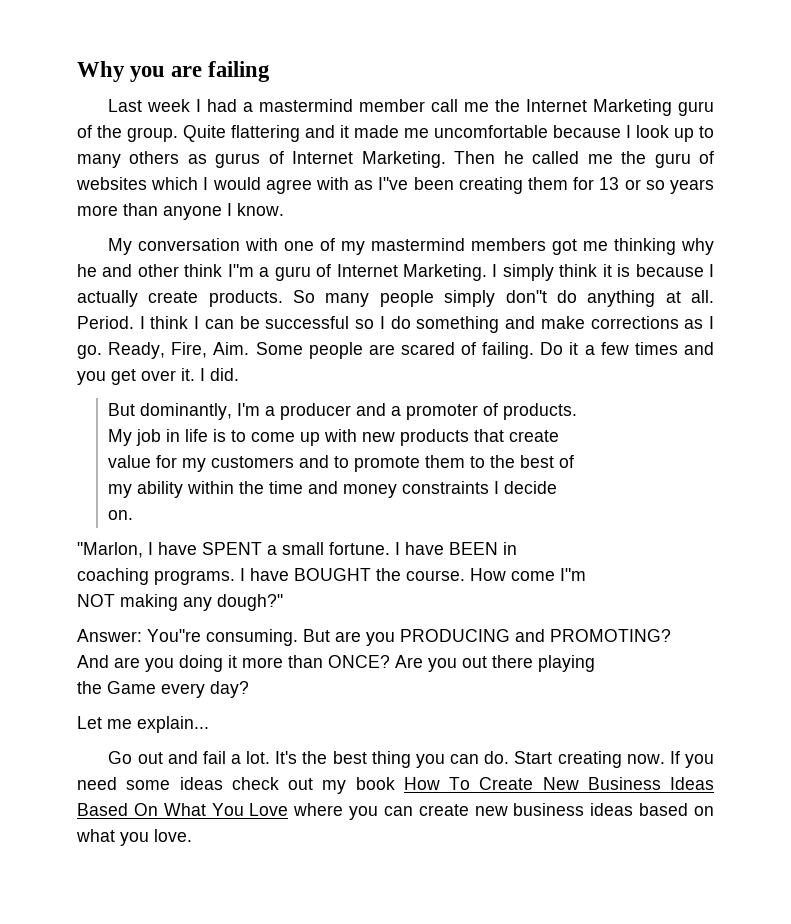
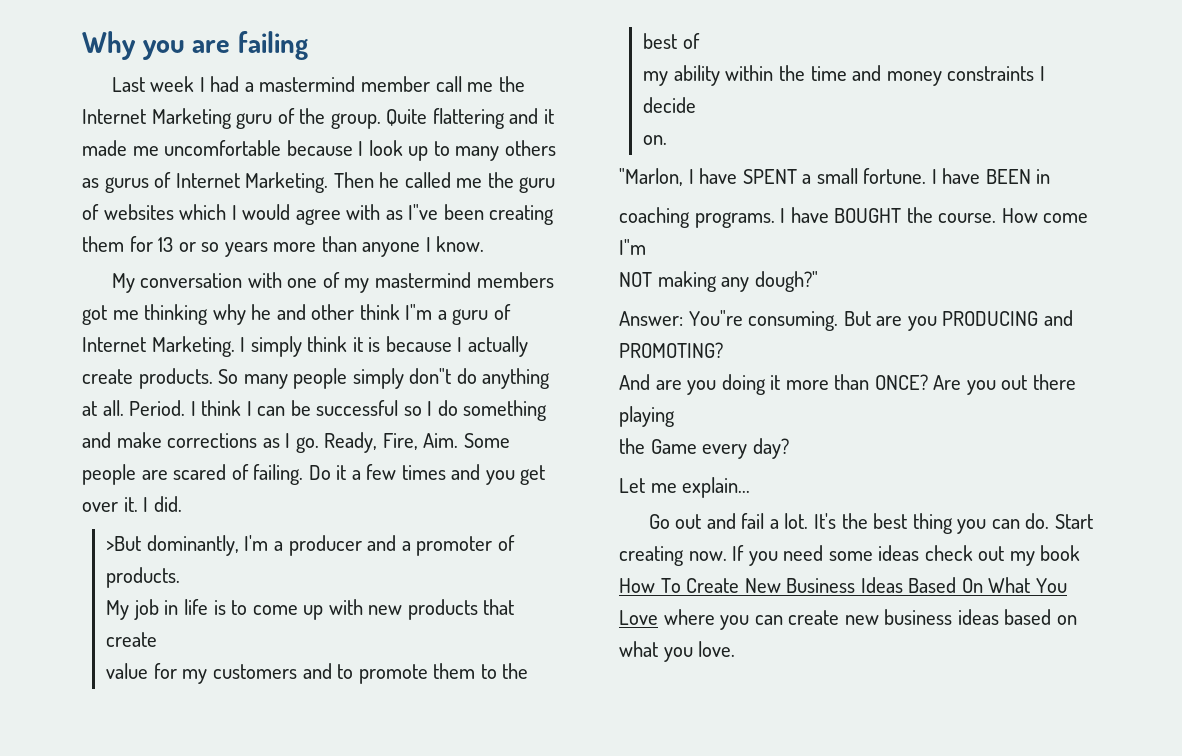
- But dominantly, I'm a producer and a promoter of products.
+ >But dominantly, I'm a producer and a promoter of products.

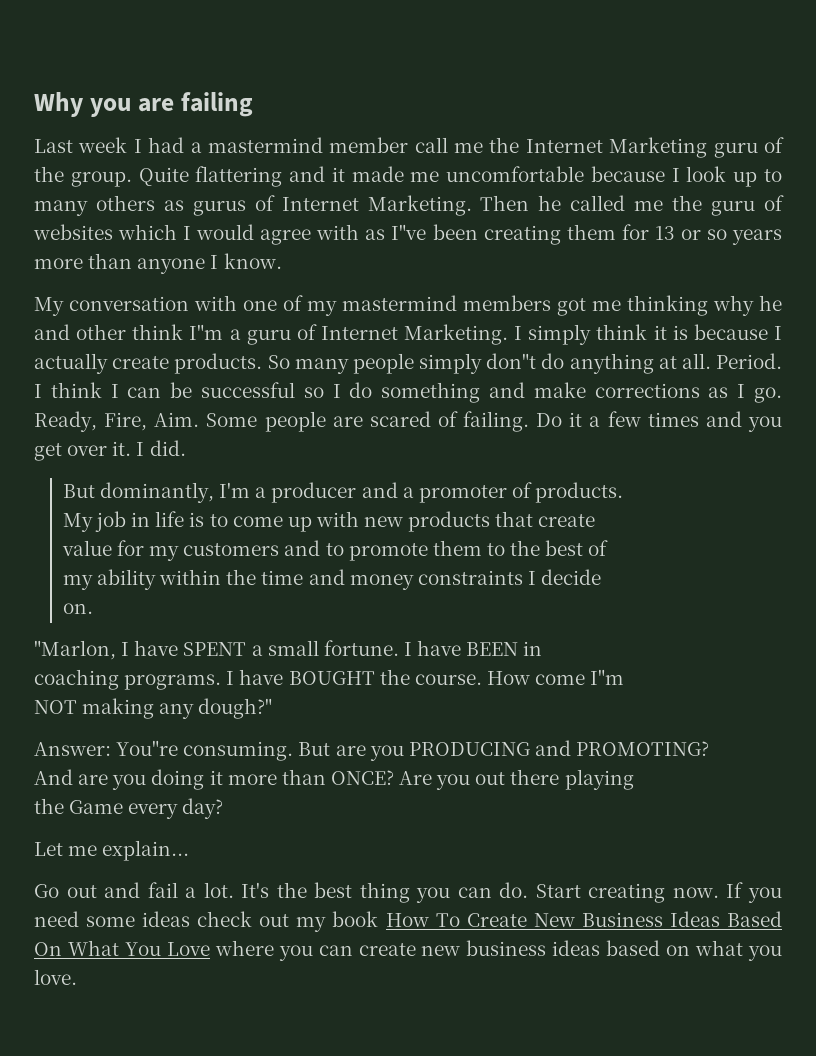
- >But dominantly, I'm a producer and a promoter of products.
+ But dominantly, I'm a producer and a promoter of products.

